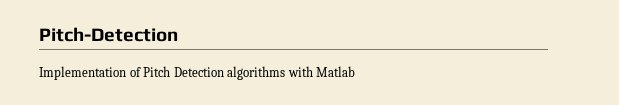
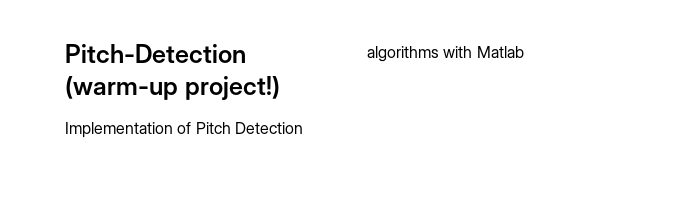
- Pitch-Detection
+ Pitch-Detection (warm-up project!)

